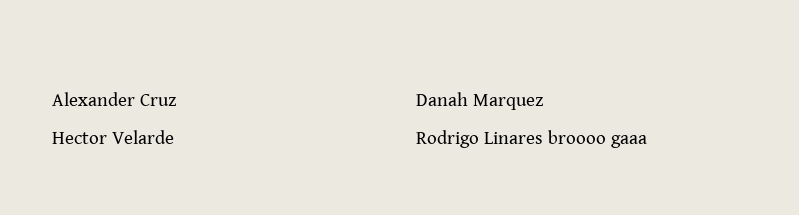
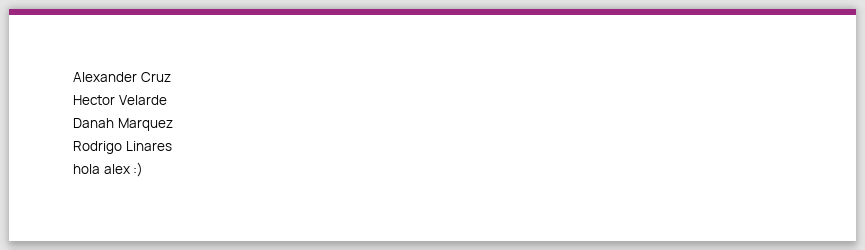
- Rodrigo Linares broooo gaaa
+ Rodrigo Linares
+ hola alex :)

